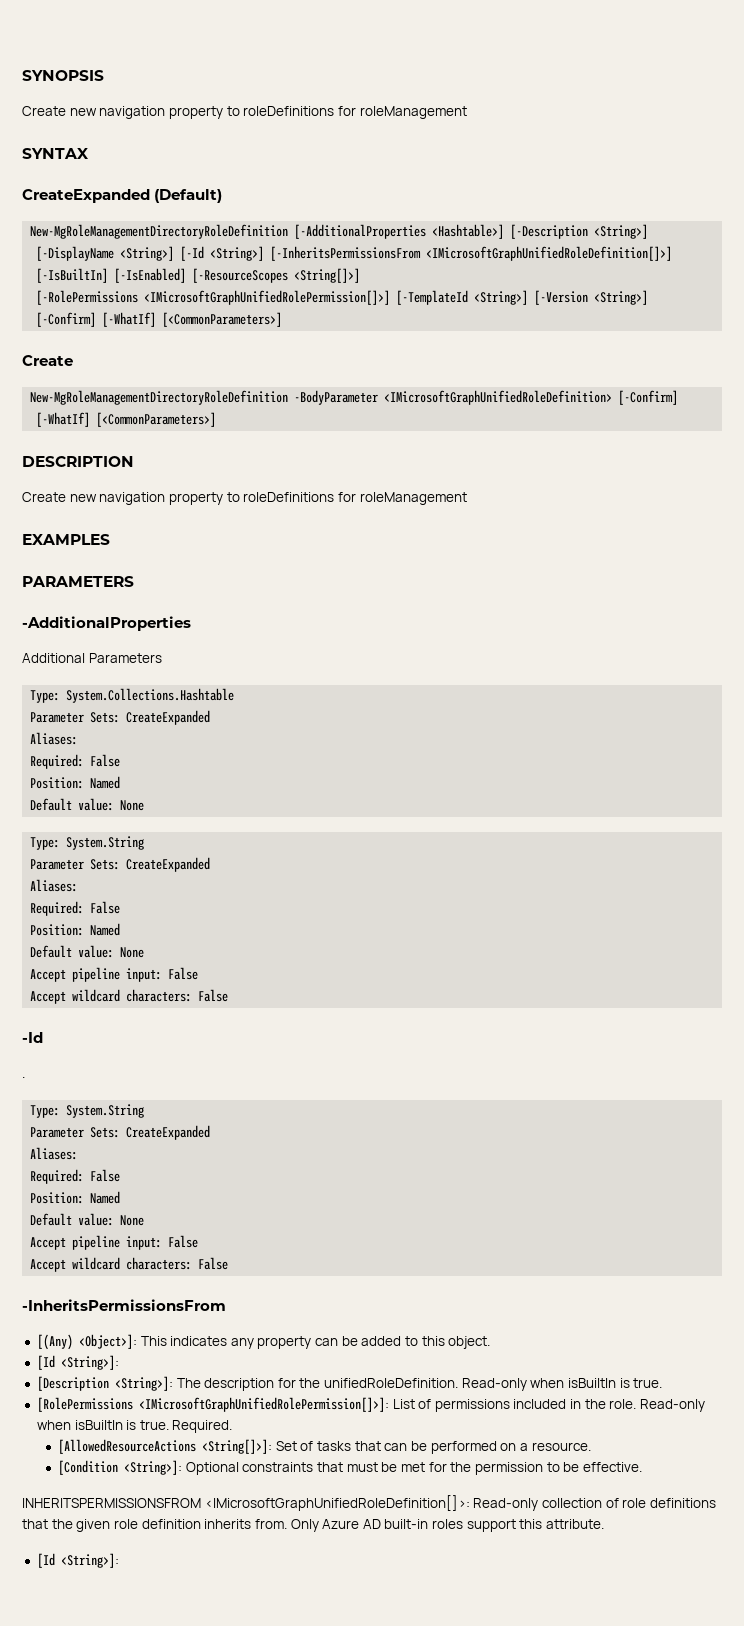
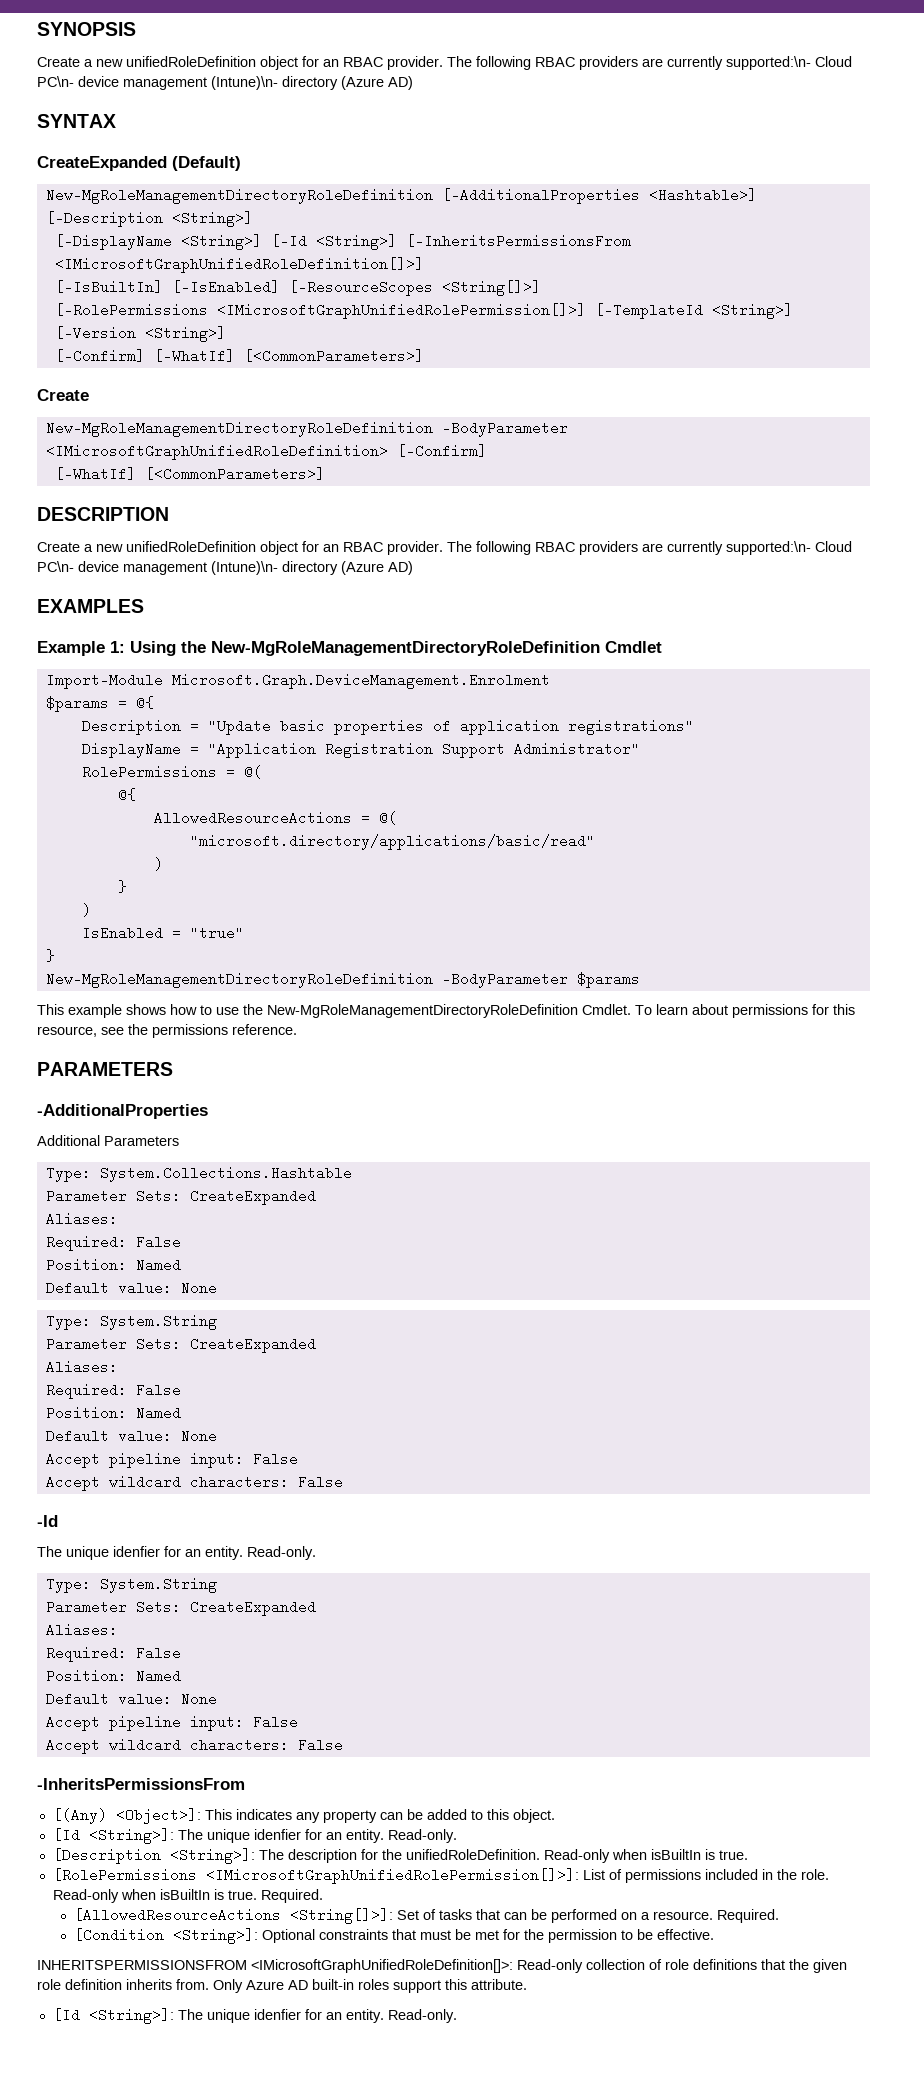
  SYNOPSIS
- Create new navigation property to roleDefinitions for roleManagement
+ Create a new unifiedRoleDefinition object for an RBAC provider. The following RBAC providers are currently supported:\n- Cloud PC\n- device management (Intune)\n- directory (Azure AD)
  DESCRIPTION
- Create new navigation property to roleDefinitions for roleManagement
+ Create a new unifiedRoleDefinition object for an RBAC provider. The following RBAC providers are currently supported:\n- Cloud PC\n- device management (Intune)\n- directory (Azure AD)
  EXAMPLES
+ Example 1: Using the New-MgRoleManagementDirectoryRoleDefinition Cmdlet
+ Import-Module Microsoft.Graph.DeviceManagement.Enrolment
+ $params = @{
+ Description = "Update basic properties of application registrations"
+ DisplayName = "Application Registration Support Administrator"
+ RolePermissions = @(
+ @{
+ AllowedResourceActions = @(
+ "microsoft.directory/applications/basic/read"
+ )
+ }
+ )
+ IsEnabled = "true"
+ }
+ New-MgRoleManagementDirectoryRoleDefinition -BodyParameter $params
+ This example shows how to use the New-MgRoleManagementDirectoryRoleDefinition Cmdlet. To learn about permissions for this resource, see the permissions reference.
  -Id
- .
+ The unique idenfier for an entity. Read-only.
  [(Any) <Object>]: This indicates any property can be added to this object.
- [Id <String>]:
+ [Id <String>]: The unique idenfier for an entity. Read-only.
- [AllowedResourceActions <String[]>]: Set of tasks that can be performed on a resource.
+ [AllowedResourceActions <String[]>]: Set of tasks that can be performed on a resource. Required.
  Only Azure AD built-in roles support this attribute.
- [Id <String>]:
+ [Id <String>]: The unique idenfier for an entity. Read-only.

